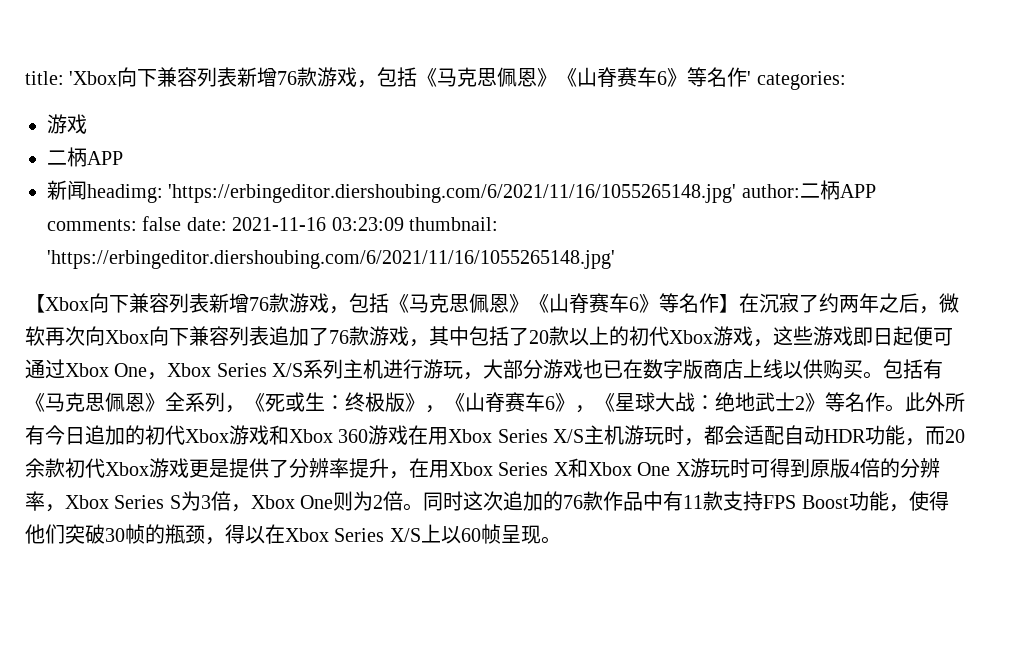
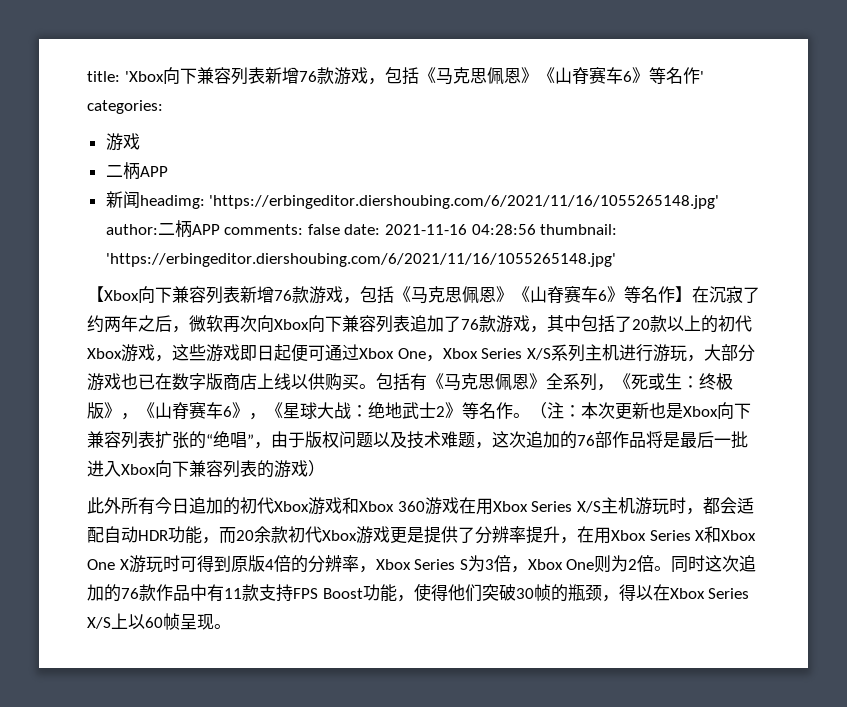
- 新闻headimg: 'https://erbingeditor.diershoubing.com/6/2021/11/16/1055265148.jpg' author:二柄APP comments: false date: 2021-11-16 03:23:09 thumbnail: 'https://erbingeditor.diershoubing.com/6/2021/11/16/1055265148.jpg'
+ 新闻headimg: 'https://erbingeditor.diershoubing.com/6/2021/11/16/1055265148.jpg' author:二柄APP comments: false date: 2021-11-16 04:28:56 thumbnail: 'https://erbingeditor.diershoubing.com/6/2021/11/16/1055265148.jpg'
- 绝地武士2》等名作。此外所有今日追加的初代Xbox游戏和Xbox 360游戏在用Xbox Series X/S主机游玩时，都会适配自动HDR功能，而20余款初代Xbox游戏更是提供了分辨率提升，在用Xbox Series X和Xbox One X游玩时可得到原版4倍的分辨率，Xbox Series S为3倍，Xbox One则为2倍。
+ 绝地武士2》等名作。（注：本次更新也是Xbox向下兼容列表扩张的“绝唱”，由于版权问题以及技术难题，这次追加的76部作品将是最后一批进入Xbox向下兼容列表的游戏）
+ 此外所有今日追加的初代Xbox游戏和Xbox 360游戏在用Xbox Series X/S主机游玩时，都会适配自动HDR功能，而20余款初代Xbox游戏更是提供了分辨率提升，在用Xbox Series X和Xbox One X游玩时可得到原版4倍的分辨率，Xbox Series S为3倍，Xbox One则为2倍。

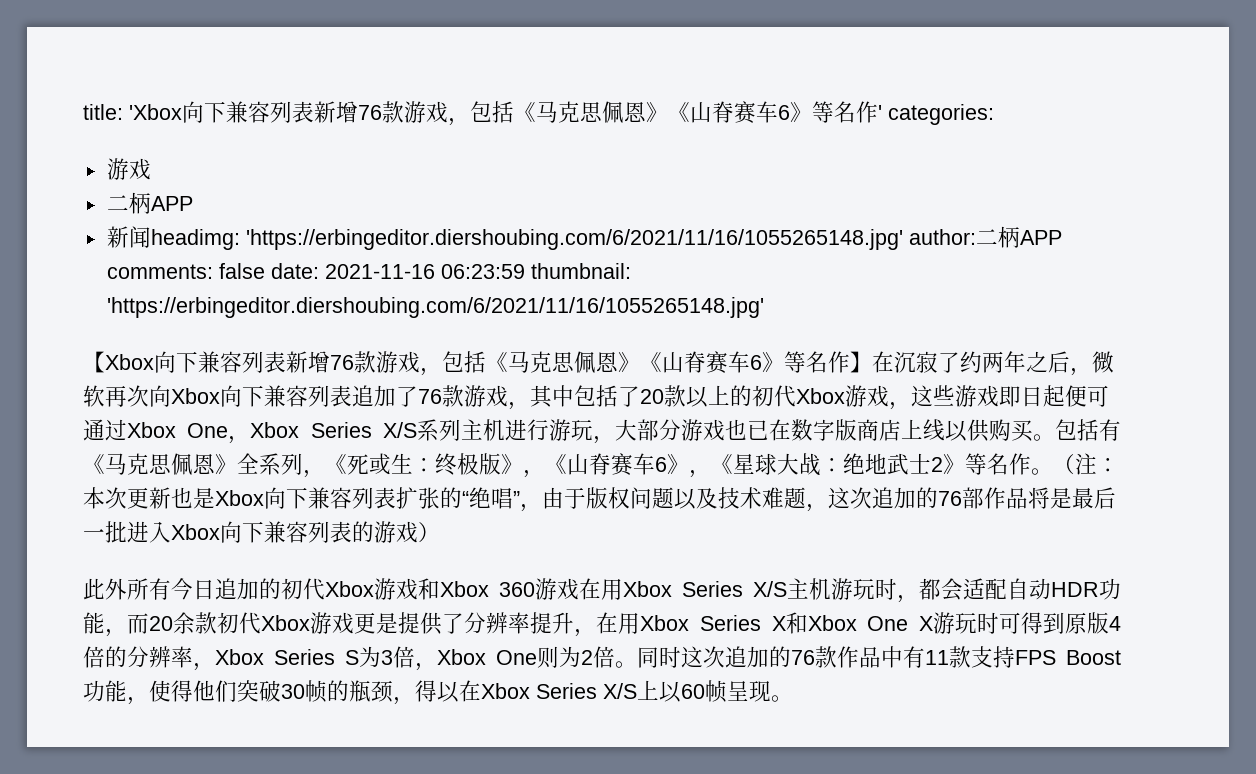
- 新闻headimg: 'https://erbingeditor.diershoubing.com/6/2021/11/16/1055265148.jpg' author:二柄APP comments: false date: 2021-11-16 04:28:56 thumbnail: 'https://erbingeditor.diershoubing.com/6/2021/11/16/1055265148.jpg'
+ 新闻headimg: 'https://erbingeditor.diershoubing.com/6/2021/11/16/1055265148.jpg' author:二柄APP comments: false date: 2021-11-16 06:23:59 thumbnail: 'https://erbingeditor.diershoubing.com/6/2021/11/16/1055265148.jpg'

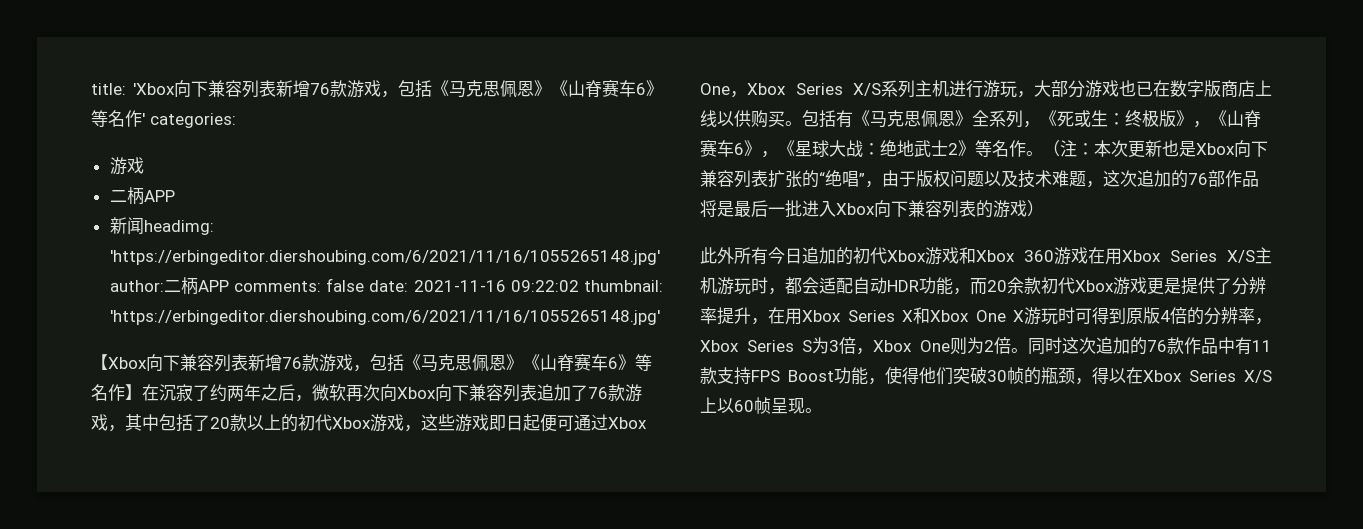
- 新闻headimg: 'https://erbingeditor.diershoubing.com/6/2021/11/16/1055265148.jpg' author:二柄APP comments: false date: 2021-11-16 06:23:59 thumbnail: 'https://erbingeditor.diershoubing.com/6/2021/11/16/1055265148.jpg'
+ 新闻headimg: 'https://erbingeditor.diershoubing.com/6/2021/11/16/1055265148.jpg' author:二柄APP comments: false date: 2021-11-16 09:22:02 thumbnail: 'https://erbingeditor.diershoubing.com/6/2021/11/16/1055265148.jpg'

